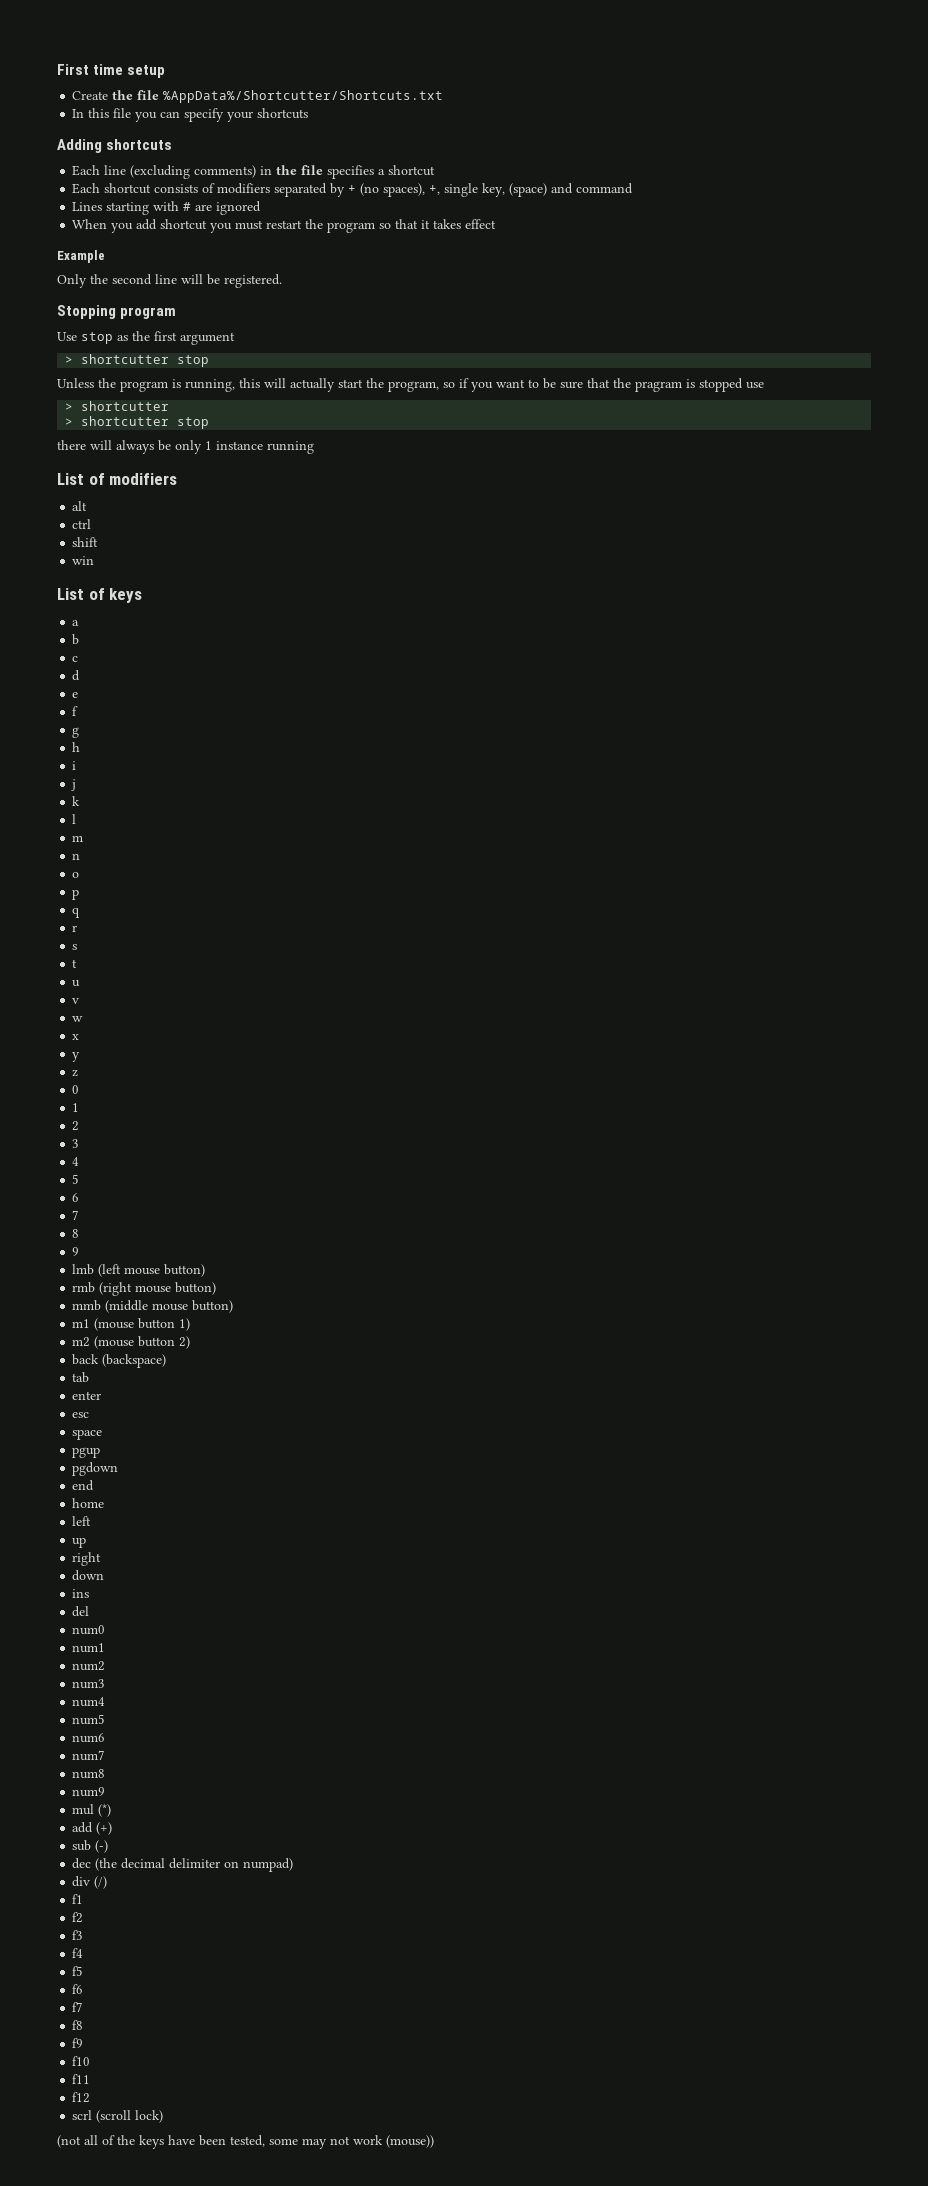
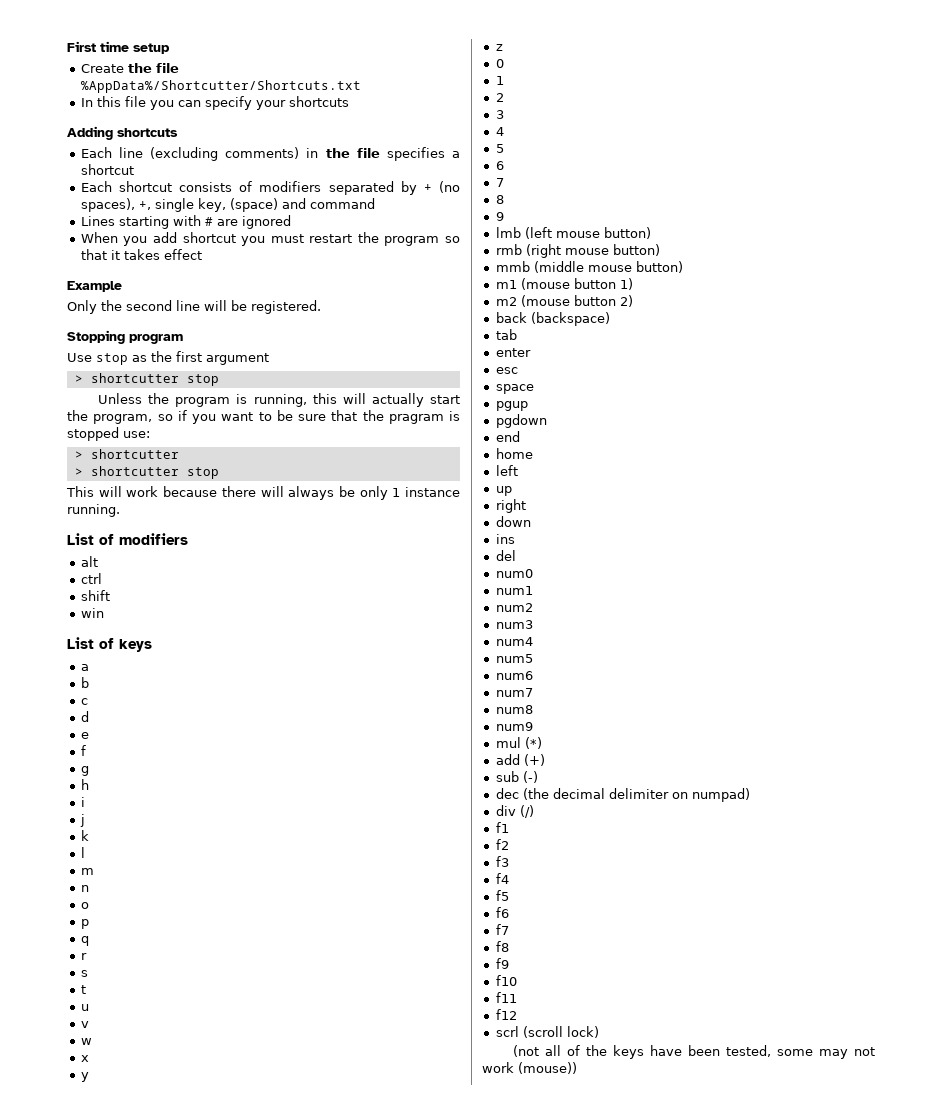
- Unless the program is running, this will actually start the program, so if you want to be sure that the pragram is stopped use
+ Unless the program is running, this will actually start the program, so if you want to be sure that the pragram is stopped use:
- there will always be only 1 instance running
+ This will work because there will always be only 1 instance running.

